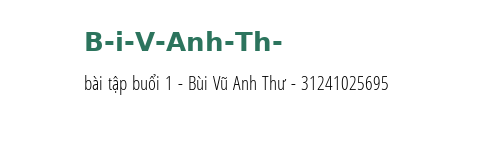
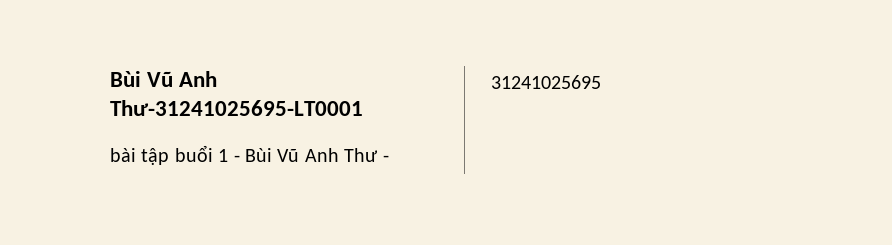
- B-i-V-Anh-Th-
+ Bùi Vũ Anh Thư-31241025695-LT0001

